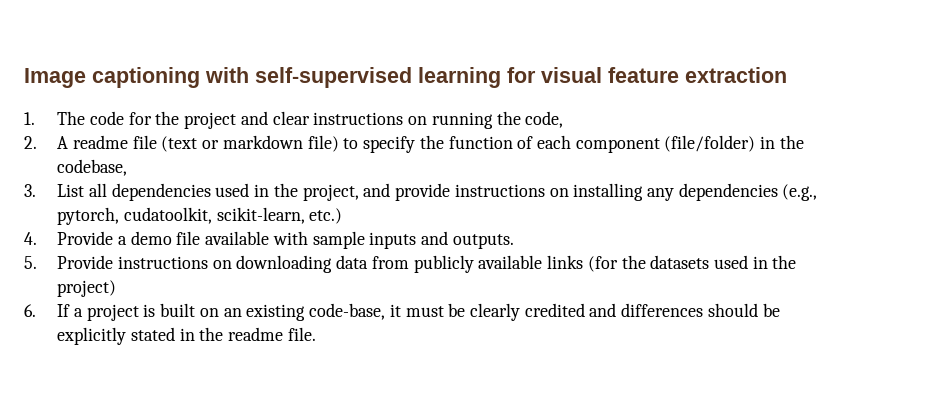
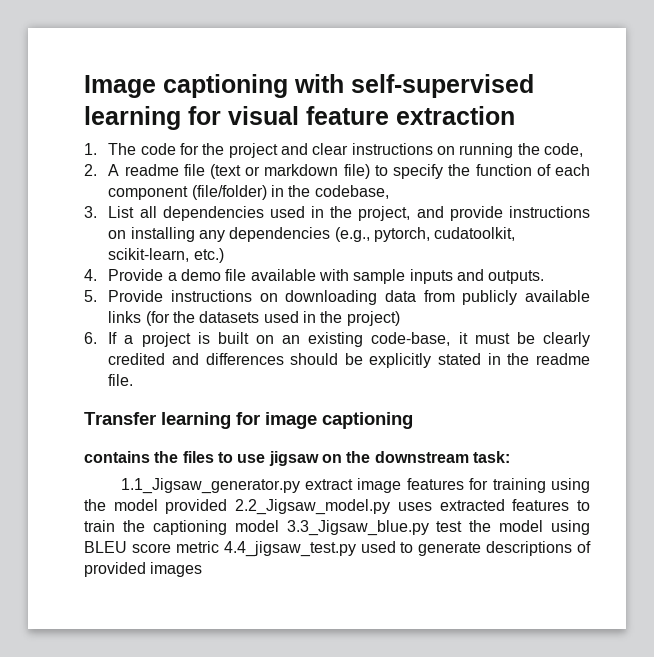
+ Transfer learning for image captioning
+ contains the files to use jigsaw on the downstream task:
+ 1.1_Jigsaw_generator.py extract image features for training using the model provided 2.2_Jigsaw_model.py uses extracted features to train the captioning model 3.3_Jigsaw_blue.py test the model using BLEU score metric 4.4_jigsaw_test.py used to generate descriptions of provided images

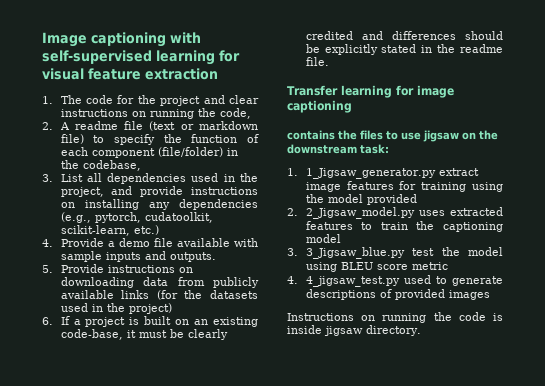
- 1.1_Jigsaw_generator.py extract image features for training using the model provided 2.2_Jigsaw_model.py uses extracted features to train the captioning model 3.3_Jigsaw_blue.py test the model using BLEU score metric 4.4_jigsaw_test.py used to generate descriptions of provided images
+ 1. 1_Jigsaw_generator.py extract image features for training using the model provided
+ 2. 2_Jigsaw_model.py uses extracted features to train the captioning model
+ 3. 3_Jigsaw_blue.py test the model using BLEU score metric
+ 4. 4_jigsaw_test.py used to generate descriptions of provided images
+ Instructions on running the code is inside jigsaw directory.

